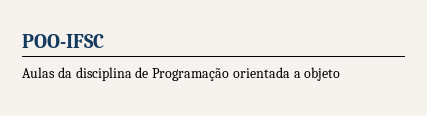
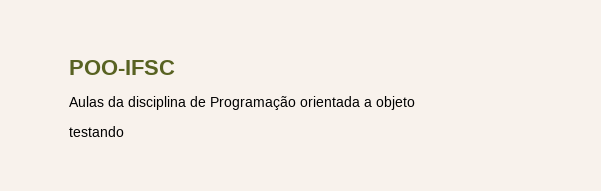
+ testando

